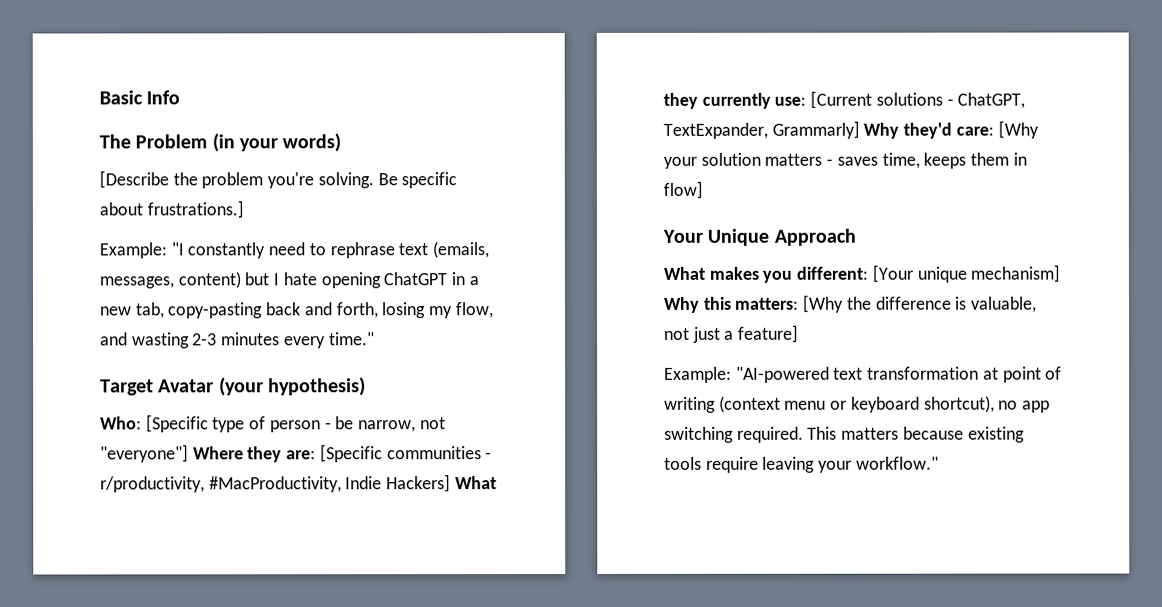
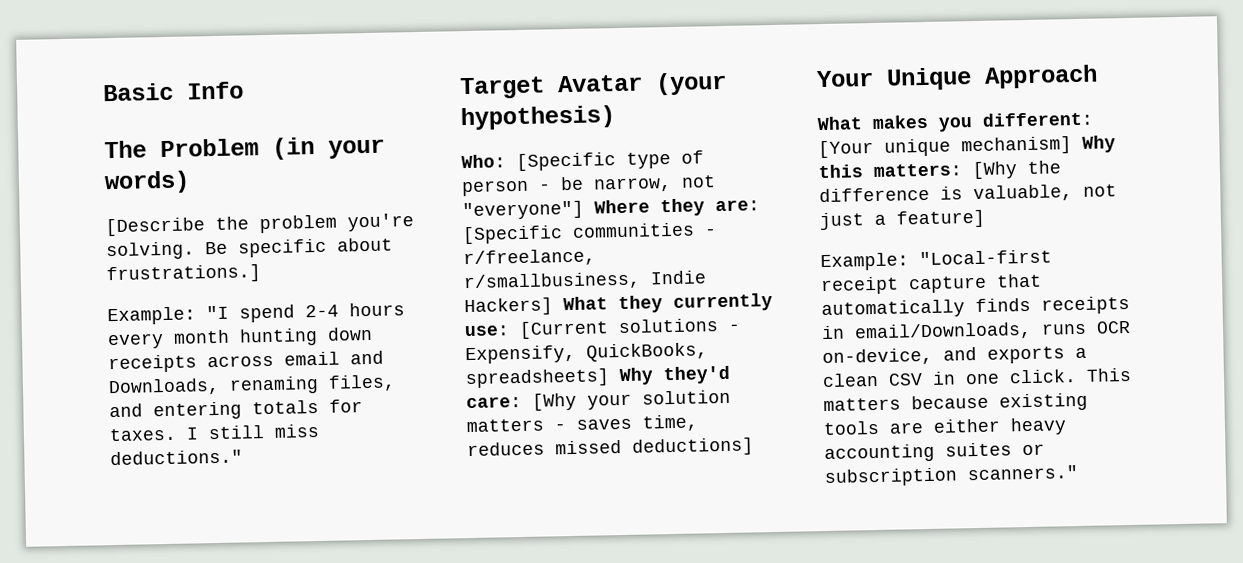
- Example: "I constantly need to rephrase text (emails, messages, content) but I hate opening ChatGPT in a new tab, copy-pasting back and forth, losing my flow, and wasting 2-3 minutes every time."
+ Example: "I spend 2-4 hours every month hunting down receipts across email and Downloads, renaming files, and entering totals for taxes. I still miss deductions."
- Who: [Specific type of person - be narrow, not "everyone"] Where they are: [Specific communities - r/productivity, #MacProductivity, Indie Hackers] What they currently use: [Current solutions - ChatGPT, TextExpander, Grammarly] Why they'd care: [Why your solution matters - saves time, keeps them in flow]
+ Who: [Specific type of person - be narrow, not "everyone"] Where they are: [Specific communities - r/freelance, r/smallbusiness, Indie Hackers] What they currently use: [Current solutions - Expensify, QuickBooks, spreadsheets] Why they'd care: [Why your solution matters - saves time, reduces missed deductions]
- Example: "AI-powered text transformation at point of writing (context menu or keyboard shortcut), no app switching required.
+ Example: "Local-first receipt capture that automatically finds receipts in email/Downloads, runs OCR on-device, and exports a clean CSV in one click.
- This matters because existing tools require leaving your workflow."
+ This matters because existing tools are either heavy accounting suites or subscription scanners."

